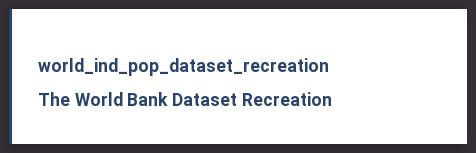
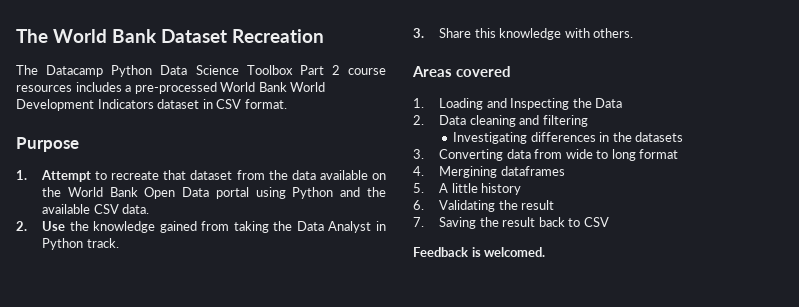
- world_ind_pop_dataset_recreation
+ The Datacamp Python Data Science Toolbox Part 2 course resources includes a pre-processed World Bank World Development Indicators dataset in CSV format.
+ Purpose
+ 1. Attempt to recreate that dataset from the data available on the World Bank Open Data portal using Python and the available CSV data.
+ 2. Use the knowledge gained from taking the Data Analyst in Python track.
+ 3. Share this knowledge with others.
+ Areas covered
+ 1. Loading and Inspecting the Data
+ 2. Data cleaning and filtering
+ Investigating differences in the datasets
+ 3. Converting data from wide to long format
+ 4. Mergining dataframes
+ 5. A little history
+ 6. Validating the result
+ 7. Saving the result back to CSV
+ Feedback is welcomed.

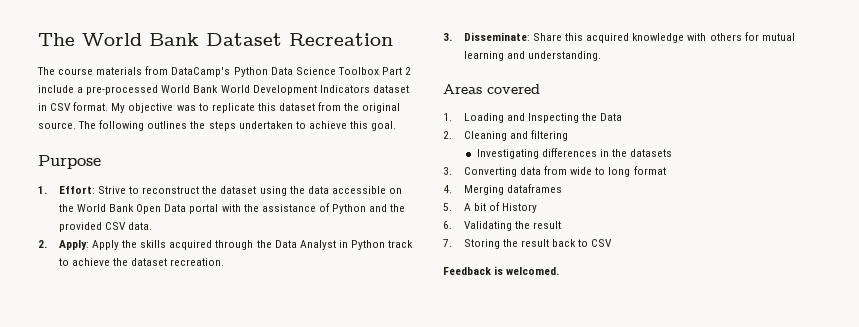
- The Datacamp Python Data Science Toolbox Part 2 course resources includes a pre-processed World Bank World Development Indicators dataset in CSV format.
+ The course materials from DataCamp's Python Data Science Toolbox Part 2 include a pre-processed World Bank World Development Indicators dataset in CSV format. My objective was to replicate this dataset from the original source. The following outlines the steps undertaken to achieve this goal.
  Purpose
- 1. Attempt to recreate that dataset from the data available on the World Bank Open Data portal using Python and the available CSV data.
+ 1. Effort: Strive to reconstruct the dataset using the data accessible on the World Bank Open Data portal with the assistance of Python and the provided CSV data.
- 2. Use the knowledge gained from taking the Data Analyst in Python track.
- 3. Share this knowledge with others.
+ 2. Apply: Apply the skills acquired through the Data Analyst in Python track to achieve the dataset recreation.
+ 3. Disseminate: Share this acquired knowledge with others for mutual learning and understanding.
- 2. Data cleaning and filtering
+ 2. Cleaning and filtering
- 4. Mergining dataframes
+ 4. Merging dataframes
- 5. A little history
+ 5. A bit of History
- 7. Saving the result back to CSV
+ 7. Storing the result back to CSV

